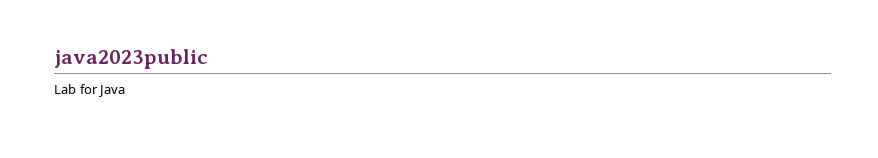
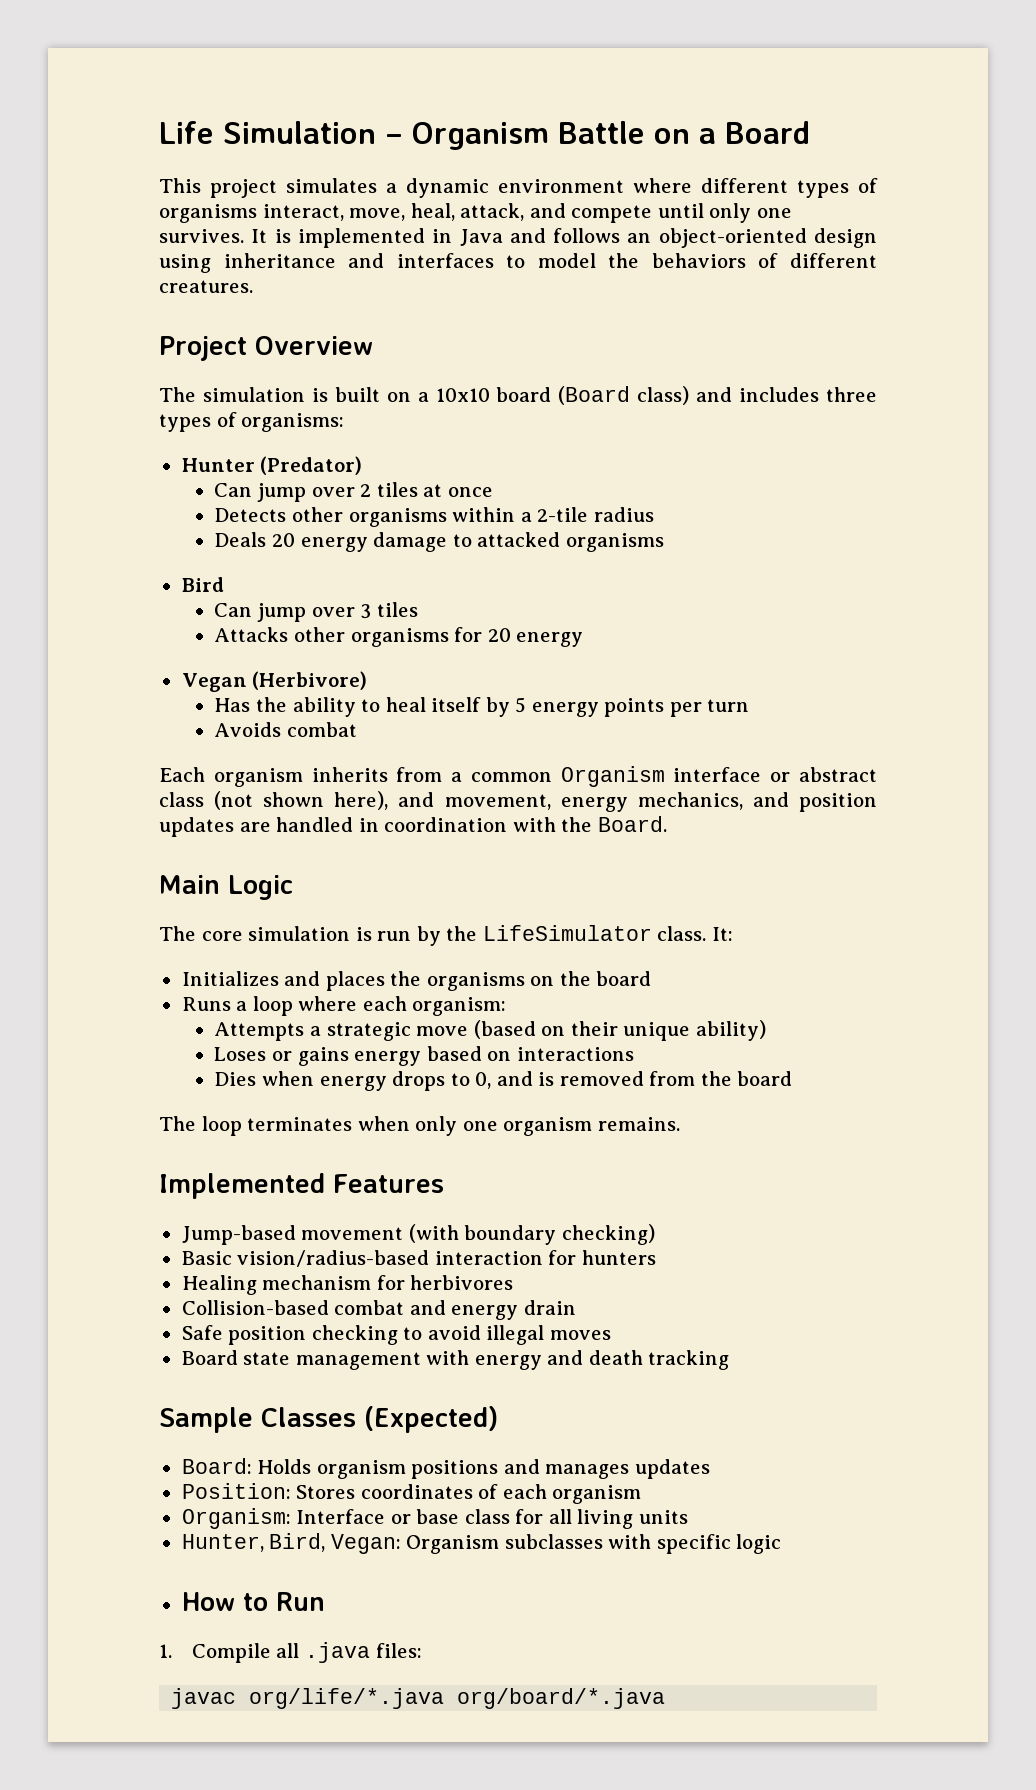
- java2023public
- Lab for Java
+ Life Simulation – Organism Battle on a Board
+ This project simulates a dynamic environment where different types of organisms interact, move, heal, attack, and compete until only one survives. It is implemented in Java and follows an object-oriented design using inheritance and interfaces to model the behaviors of different creatures.
+ Project Overview
+ The simulation is built on a 10x10 board (Board class) and includes three types of organisms:
+ Hunter (Predator)
+ Can jump over 2 tiles at once
+ Detects other organisms within a 2-tile radius
+ Deals 20 energy damage to attacked organisms
+ Bird
+ Can jump over 3 tiles
+ Attacks other organisms for 20 energy
+ Vegan (Herbivore)
+ Has the ability to heal itself by 5 energy points per turn
+ Avoids combat
+ Each organism inherits from a common Organism interface or abstract class (not shown here), and movement, energy mechanics, and position updates are handled in coordination with the Board.
+ Main Logic
+ The core simulation is run by the LifeSimulator class. It:
+ Initializes and places the organisms on the board
+ Runs a loop where each organism:
+ Attempts a strategic move (based on their unique ability)
+ Loses or gains energy based on interactions
+ Dies when energy drops to 0, and is removed from the board
+ The loop terminates when only one organism remains.
+ Implemented Features
+ Jump-based movement (with boundary checking)
+ Basic vision/radius-based interaction for hunters
+ Healing mechanism for herbivores
+ Collision-based combat and energy drain
+ Safe position checking to avoid illegal moves
+ Board state management with energy and death tracking
+ Sample Classes (Expected)
+ Board: Holds organism positions and manages updates
+ Position: Stores coordinates of each organism
+ Organism: Interface or base class for all living units
+ Hunter, Bird, Vegan: Organism subclasses with specific logic
+ How to Run
+ 1. Compile all .java files:
+ javac org/life/*.java org/board/*.java

